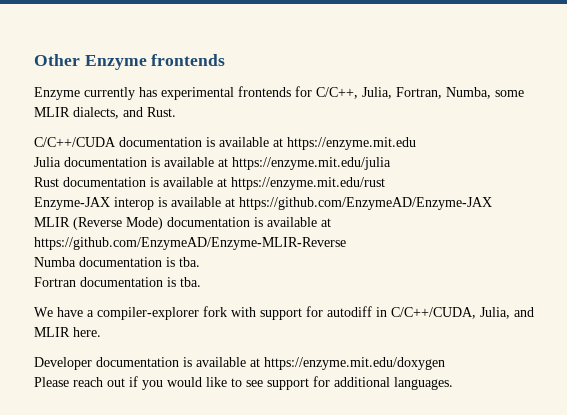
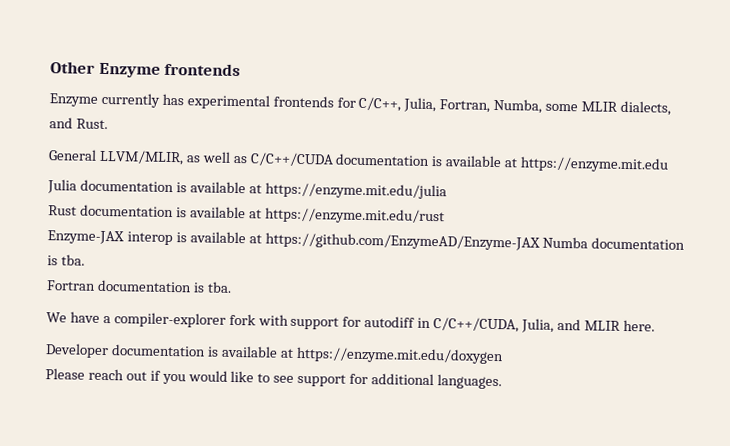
- C/C++/CUDA documentation is available at https://enzyme.mit.edu
+ General LLVM/MLIR, as well as C/C++/CUDA documentation is available at https://enzyme.mit.edu
- Enzyme-JAX interop is available at https://github.com/EnzymeAD/Enzyme-JAX
- MLIR (Reverse Mode) documentation is available at https://github.com/EnzymeAD/Enzyme-MLIR-Reverse
- Numba documentation is tba.
+ Enzyme-JAX interop is available at https://github.com/EnzymeAD/Enzyme-JAX Numba documentation is tba.

